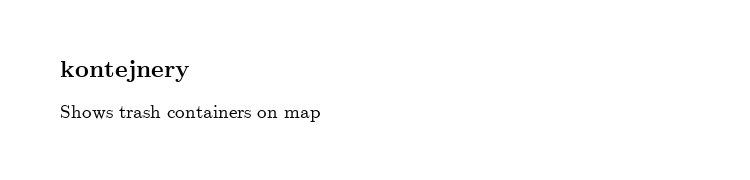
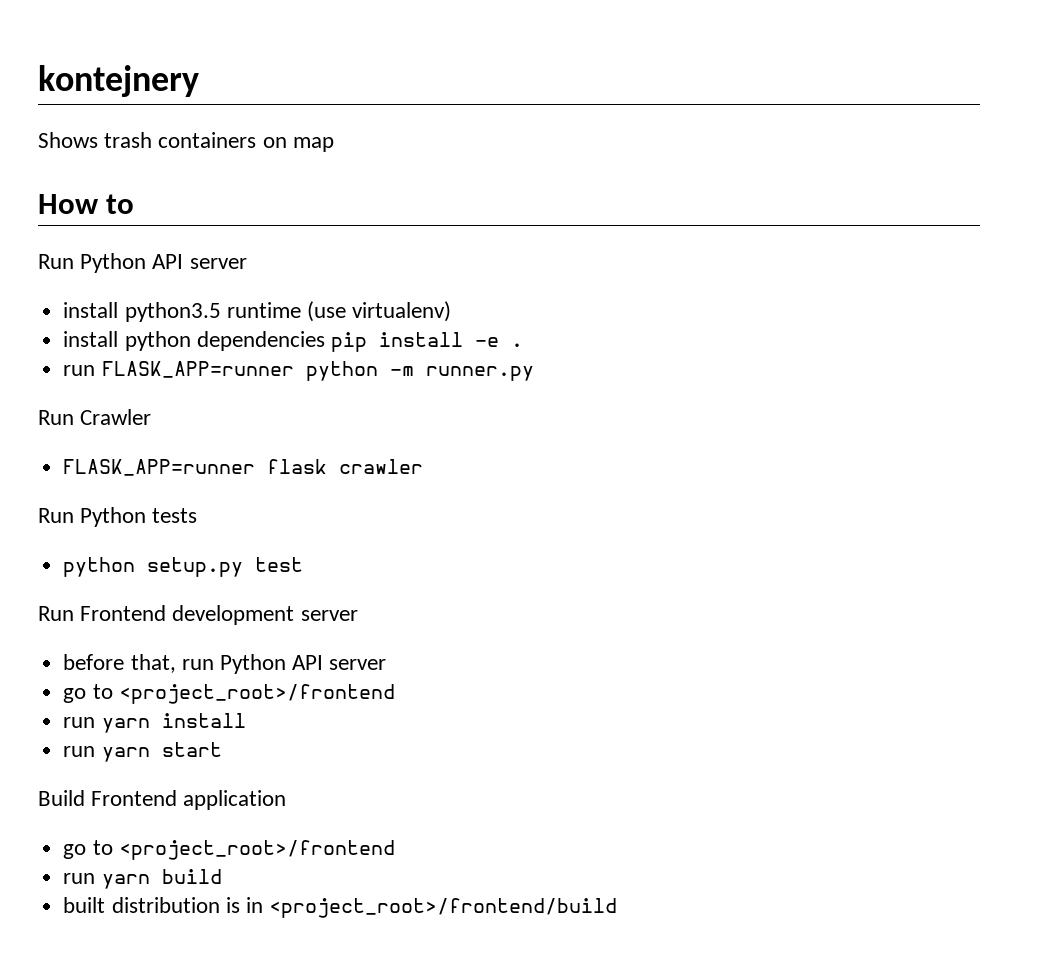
+ How to
+ Run Python API server
+ install python3.5 runtime (use virtualenv)
+ install python dependencies pip install -e .
+ run FLASK_APP=runner python -m runner.py
+ Run Crawler
+ FLASK_APP=runner flask crawler
+ Run Python tests
+ python setup.py test
+ Run Frontend development server
+ before that, run Python API server
+ go to <project_root>/frontend
+ run yarn install
+ run yarn start
+ Build Frontend application
+ go to <project_root>/frontend
+ run yarn build
+ built distribution is in <project_root>/frontend/build

